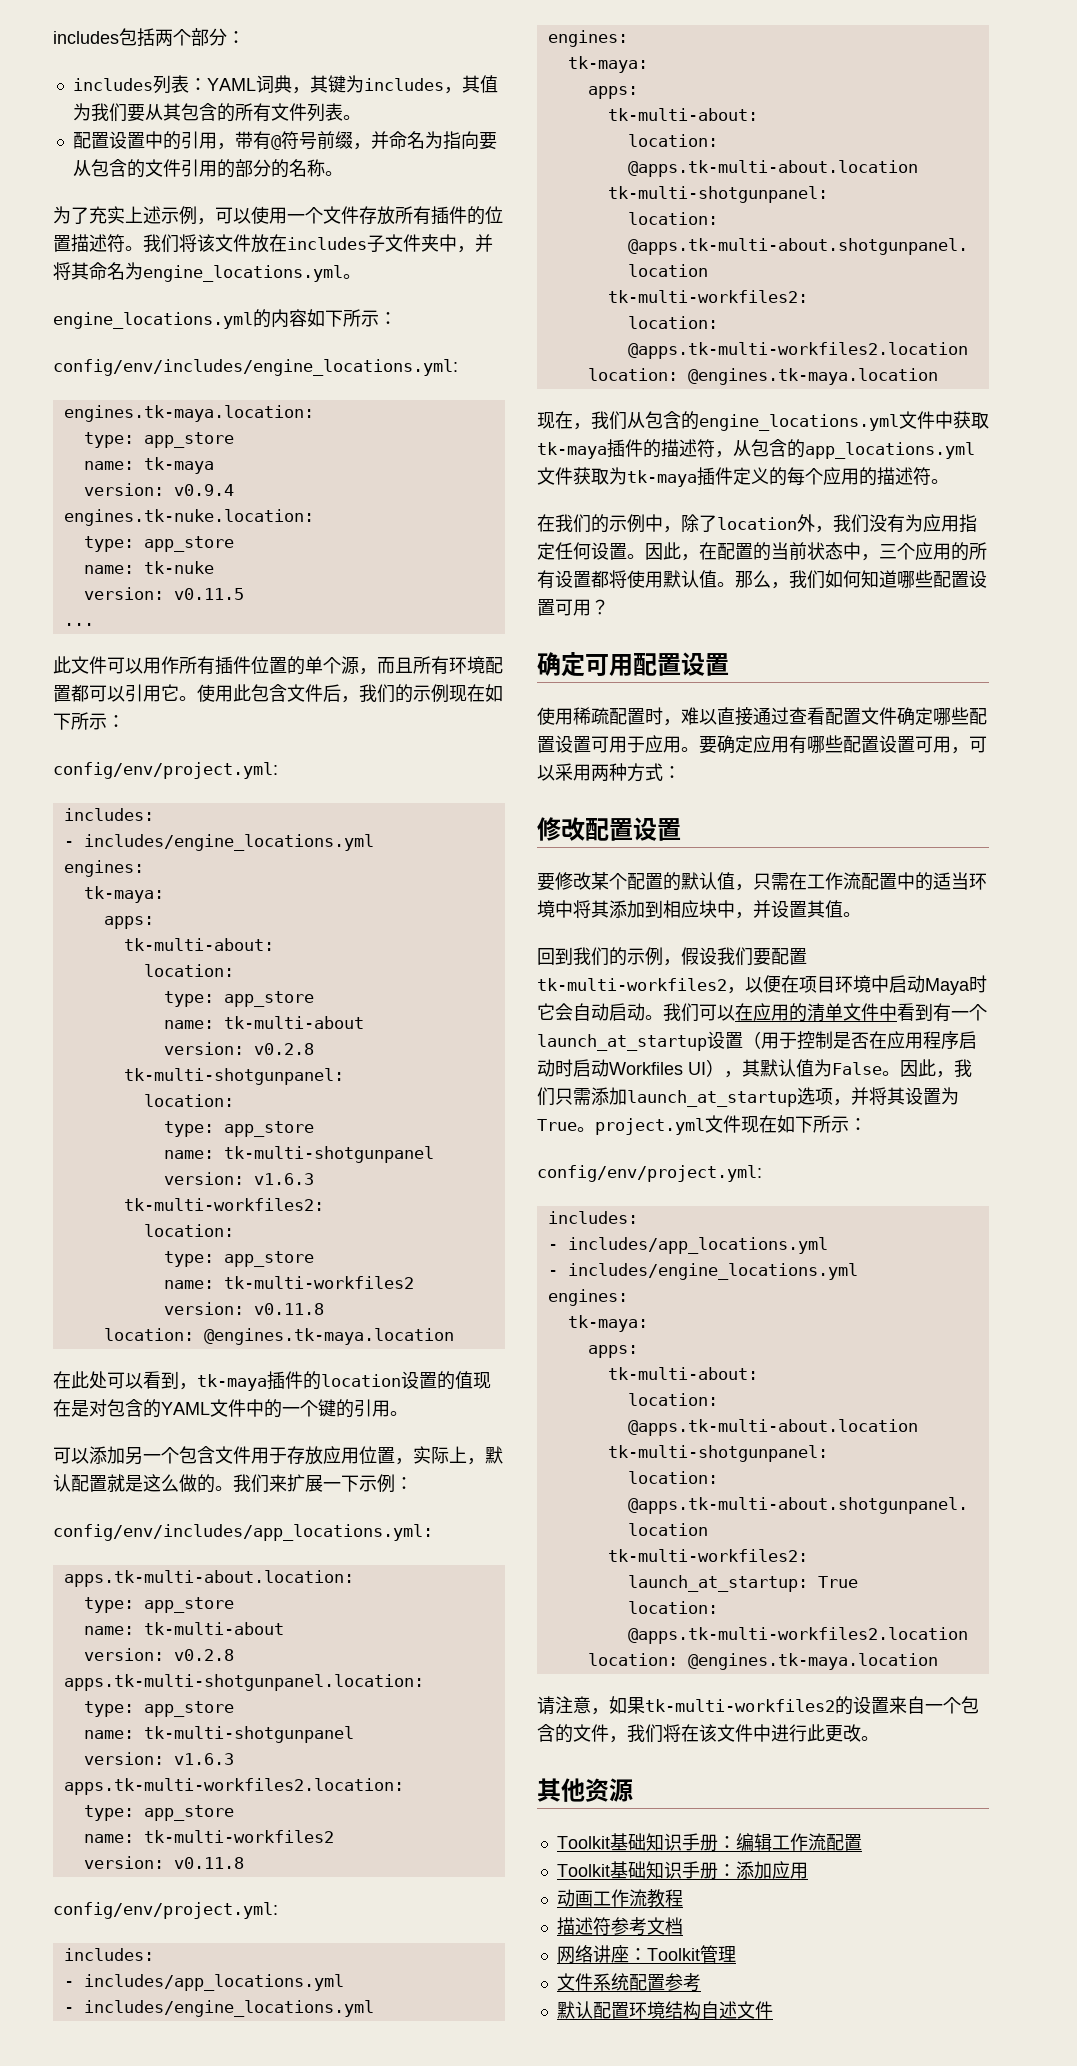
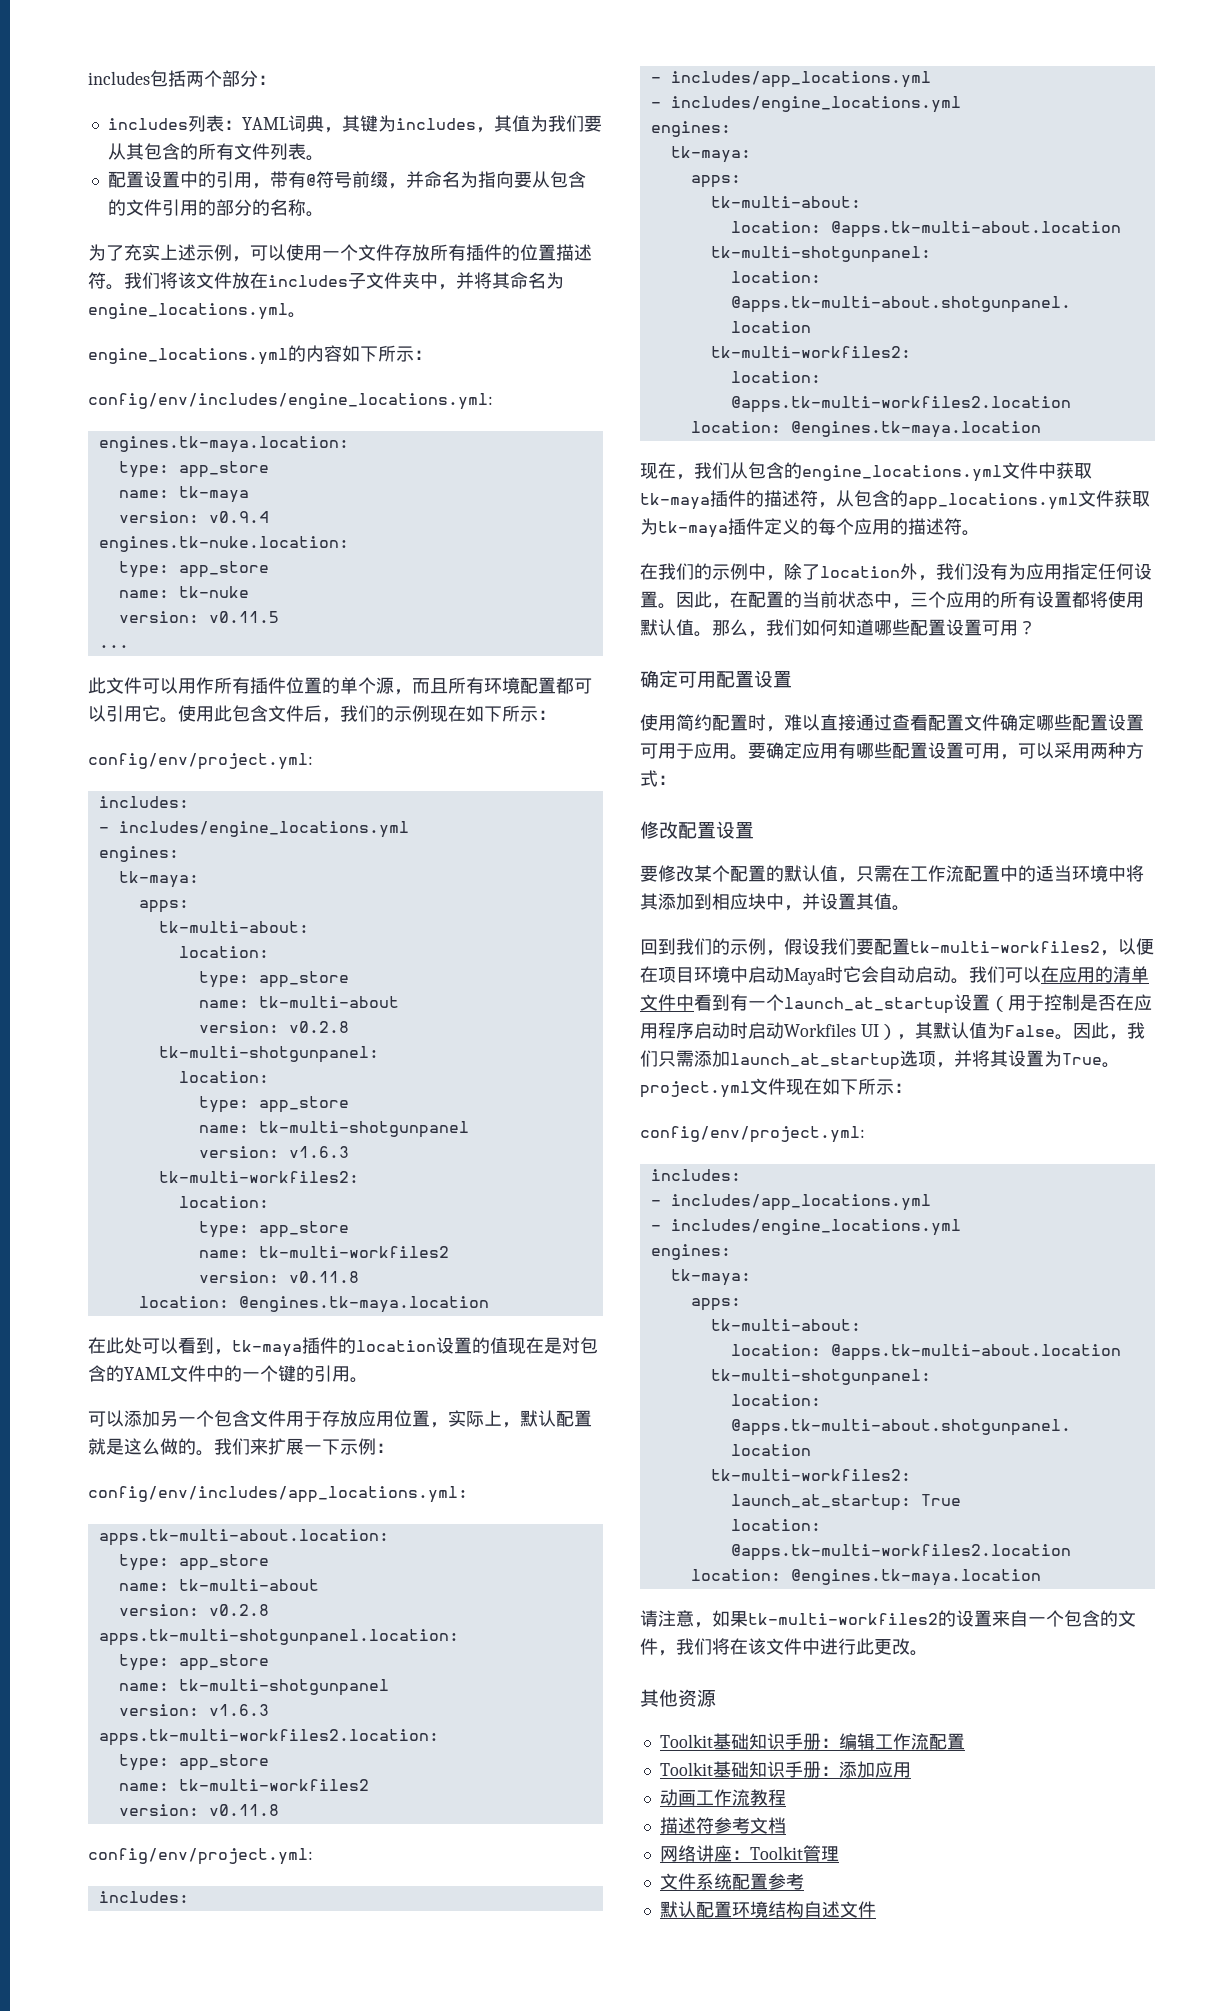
- 使用稀疏配置时，难以直接通过查看配置文件确定哪些配置设置可用于应用。
+ 使用简约配置时，难以直接通过查看配置文件确定哪些配置设置可用于应用。

